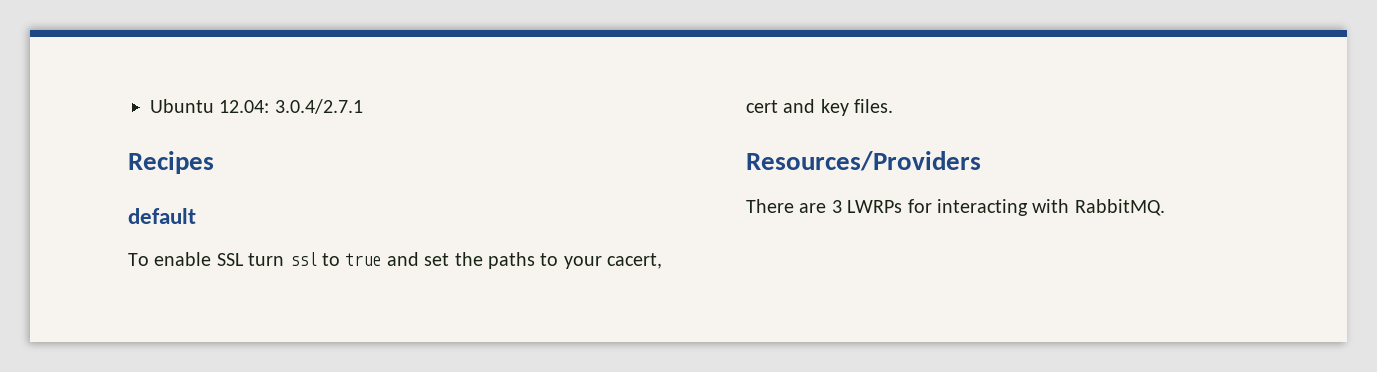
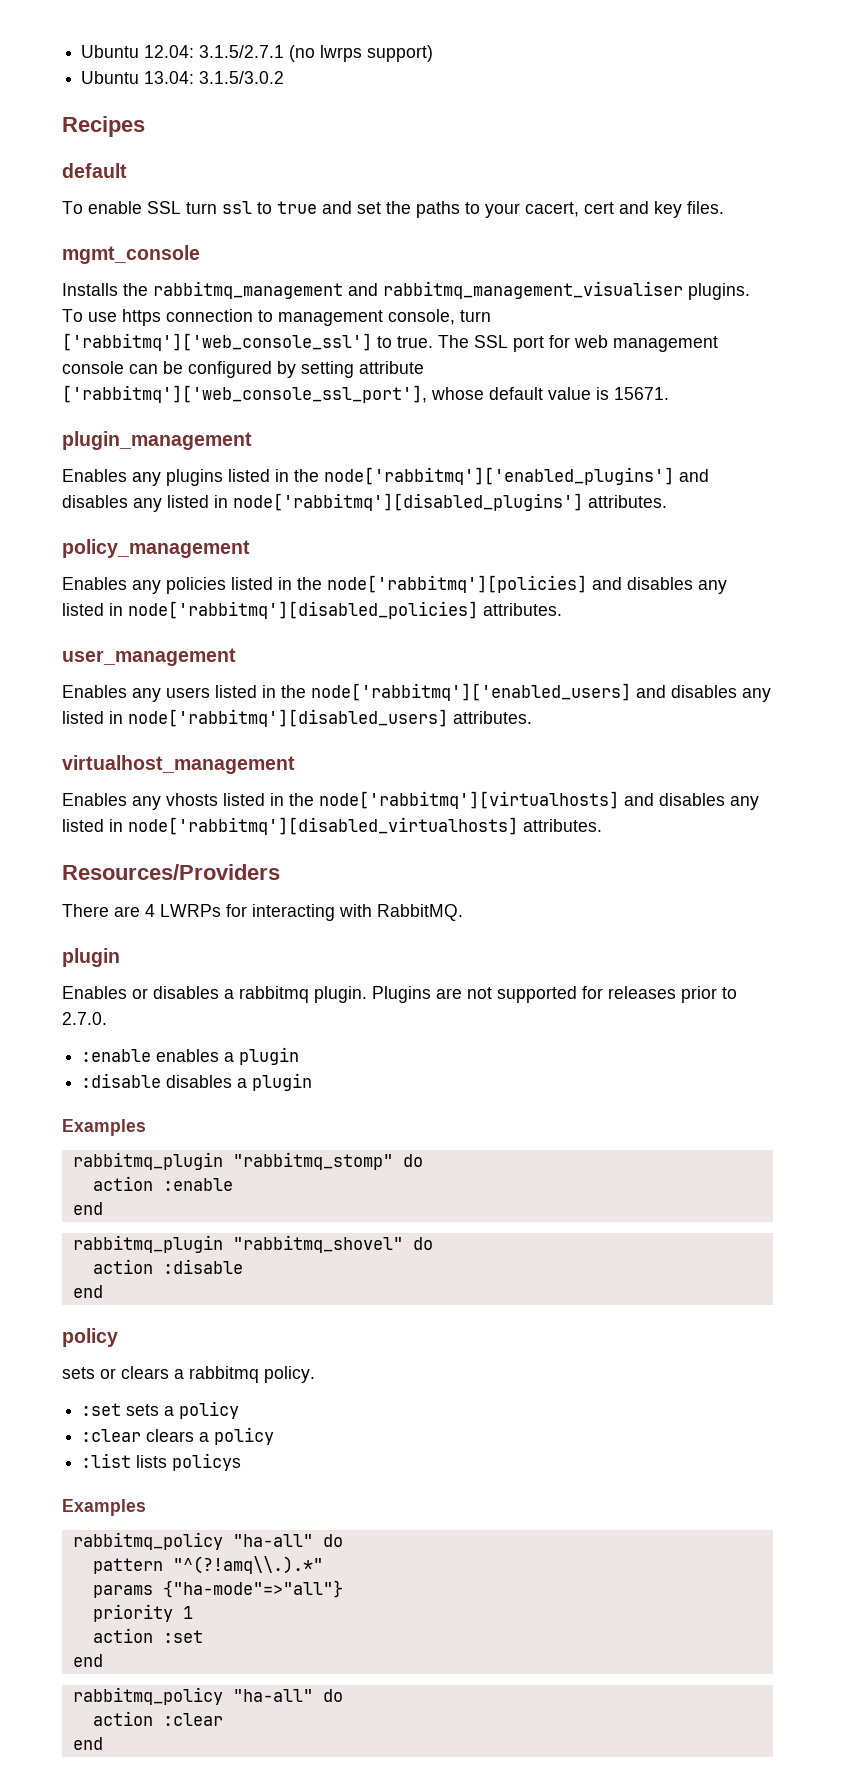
- Ubuntu 12.04: 3.0.4/2.7.1
+ Ubuntu 12.04: 3.1.5/2.7.1 (no lwrps support)
+ Ubuntu 13.04: 3.1.5/3.0.2
+ mgmt_console
+ Installs the rabbitmq_management and rabbitmq_management_visualiser plugins. To use https connection to management console, turn ['rabbitmq']['web_console_ssl'] to true. The SSL port for web management console can be configured by setting attribute ['rabbitmq']['web_console_ssl_port'], whose default value is 15671.
+ plugin_management
+ Enables any plugins listed in the node['rabbitmq']['enabled_plugins'] and disables any listed in node['rabbitmq'][disabled_plugins'] attributes.
+ policy_management
+ Enables any policies listed in the node['rabbitmq'][policies] and disables any listed in node['rabbitmq'][disabled_policies] attributes.
+ user_management
+ Enables any users listed in the node['rabbitmq']['enabled_users] and disables any listed in node['rabbitmq'][disabled_users] attributes.
+ virtualhost_management
+ Enables any vhosts listed in the node['rabbitmq'][virtualhosts] and disables any listed in node['rabbitmq'][disabled_virtualhosts] attributes.
- There are 3 LWRPs for interacting with RabbitMQ.
+ There are 4 LWRPs for interacting with RabbitMQ.
+ plugin
+ Enables or disables a rabbitmq plugin. Plugins are not supported for releases prior to 2.7.0.
+ :enable enables a plugin
+ :disable disables a plugin
+ Examples
+ rabbitmq_plugin "rabbitmq_stomp" do
+ action :enable
+ end
+ rabbitmq_plugin "rabbitmq_shovel" do
+ action :disable
+ end
+ policy
+ sets or clears a rabbitmq policy.
+ :set sets a policy
+ :clear clears a policy
+ :list lists policys
+ Examples
+ rabbitmq_policy "ha-all" do
+ pattern "^(?!amq\\.).*"
+ params {"ha-mode"=>"all"}
+ priority 1
+ action :set
+ end
+ rabbitmq_policy "ha-all" do
+ action :clear
+ end

